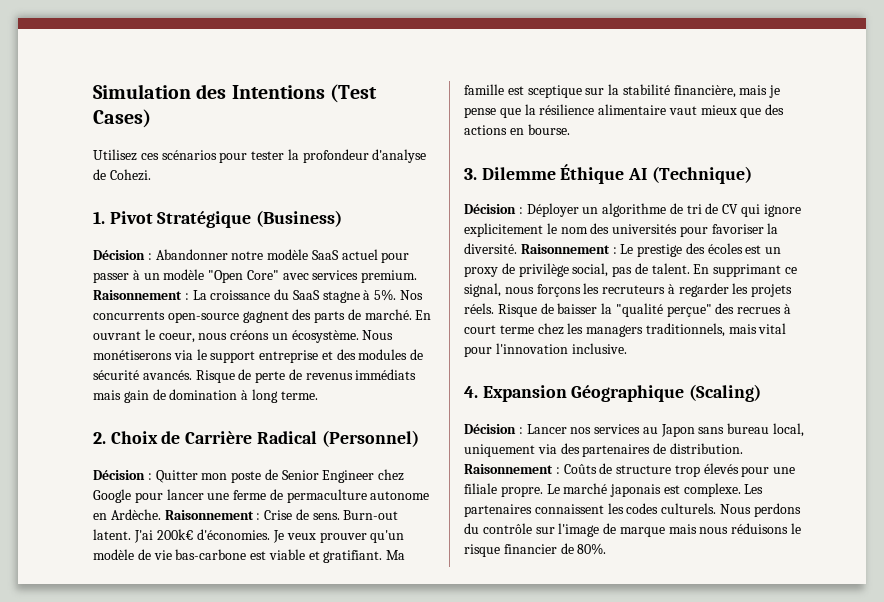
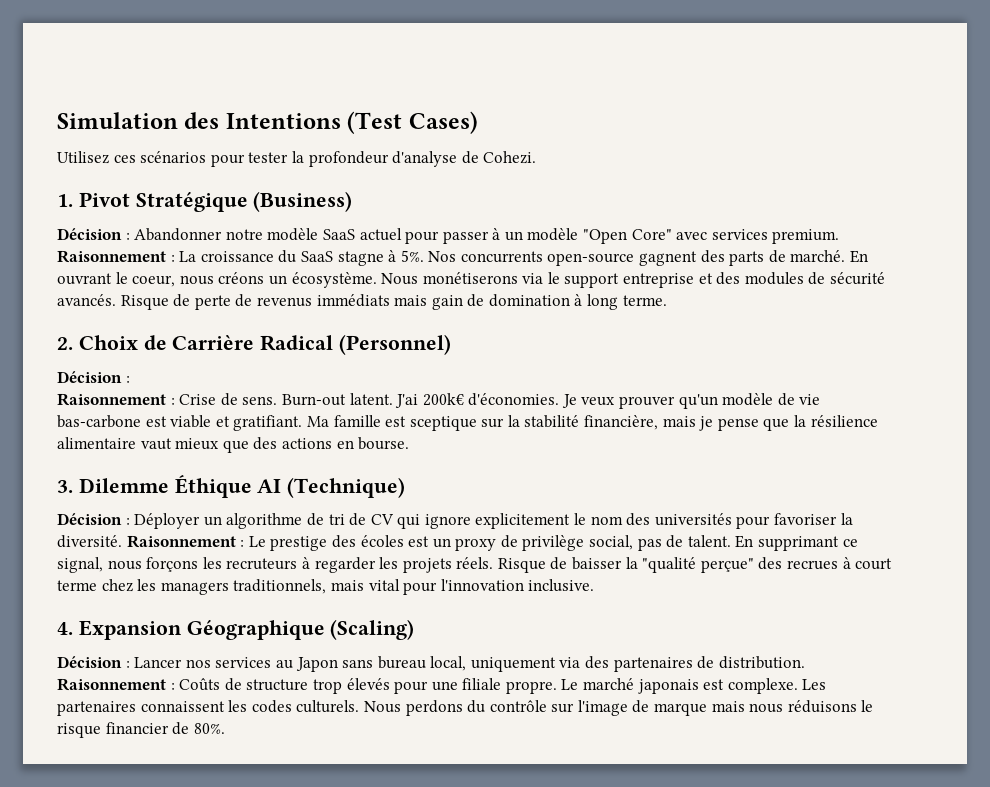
  2. Choix de Carrière Radical (Personnel)
- Décision : Quitter mon poste de Senior Engineer chez Google pour lancer une ferme de permaculture autonome en Ardèche. Raisonnement : Crise de sens.
+ Décision :
+ Raisonnement : Crise de sens.

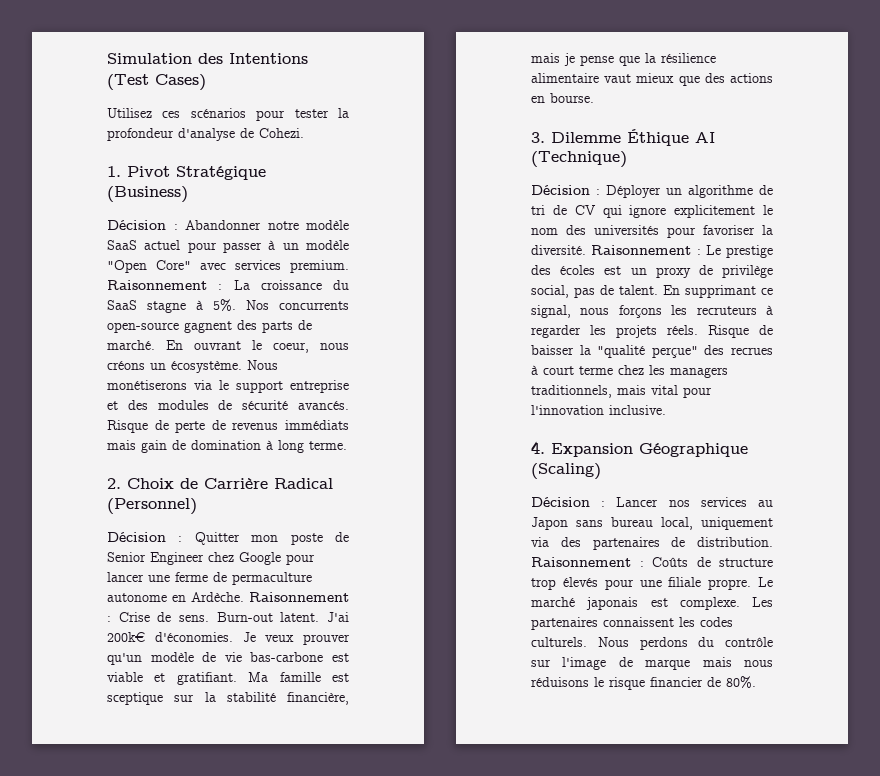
  2. Choix de Carrière Radical (Personnel)
- Décision :
- Raisonnement : Crise de sens.
+ Décision : Quitter mon poste de Senior Engineer chez Google pour lancer une ferme de permaculture autonome en Ardèche. Raisonnement : Crise de sens.

